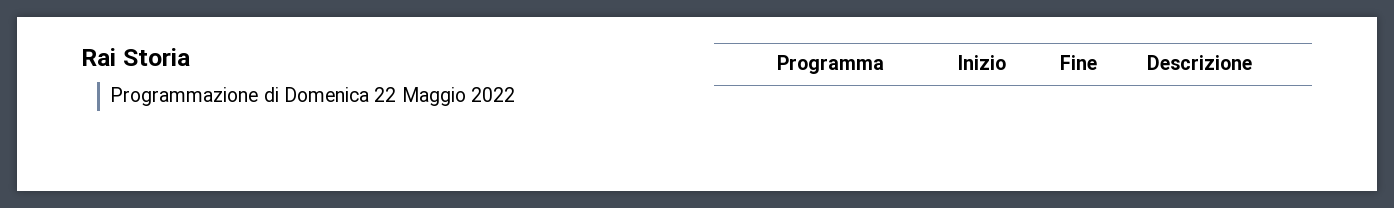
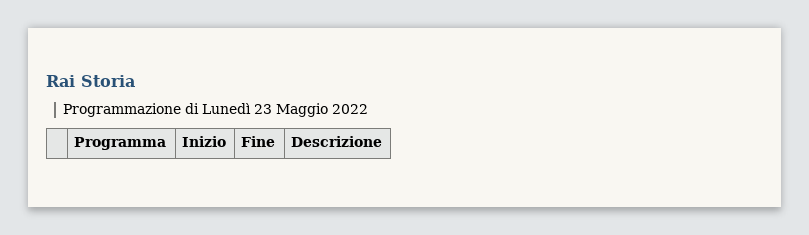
- Programmazione di Domenica 22 Maggio 2022
+ Programmazione di Lunedì 23 Maggio 2022

